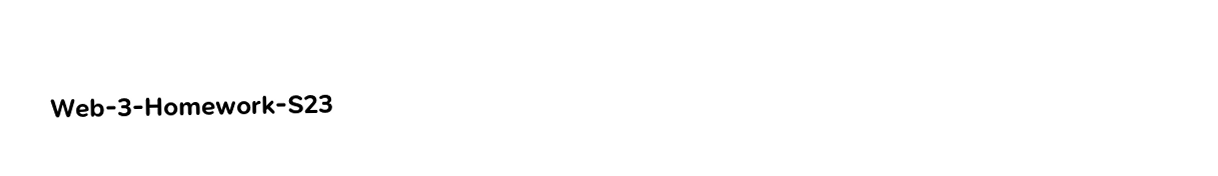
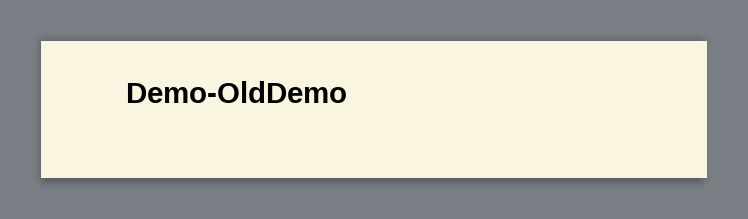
- Web-3-Homework-S23
+ Demo-OldDemo

